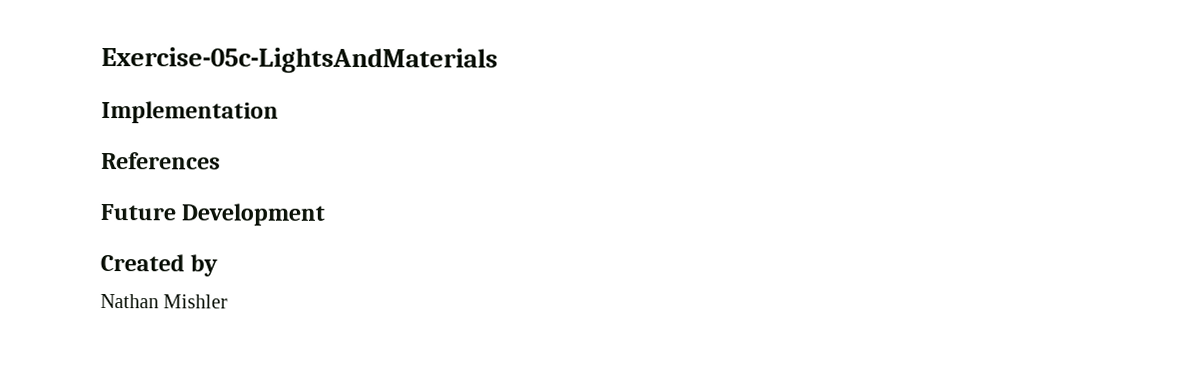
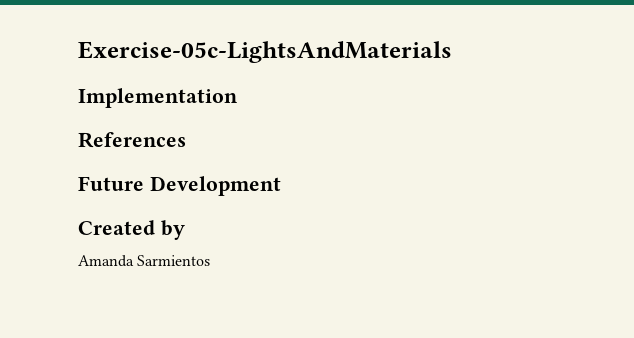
- Nathan Mishler
+ Amanda Sarmientos

